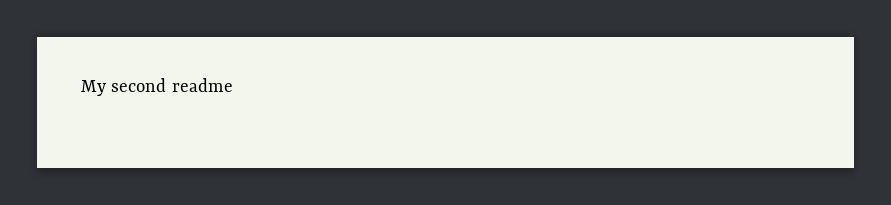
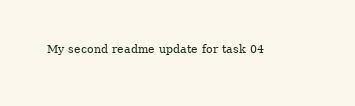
- My second readme
+ My second readme update for task 04

